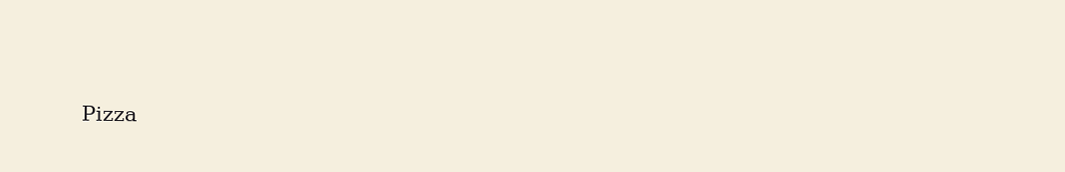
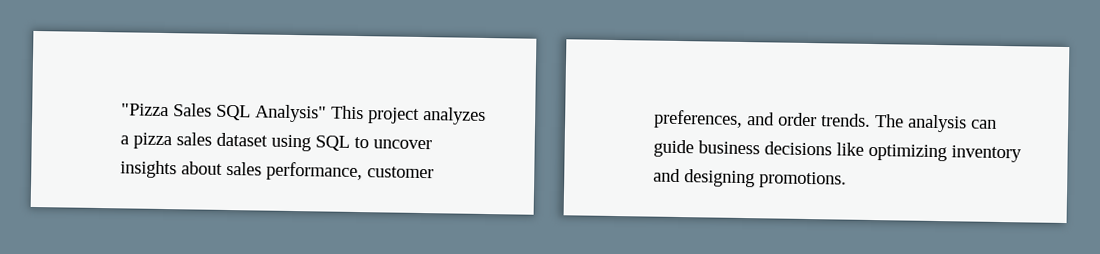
- Pizza
+ "Pizza Sales SQL Analysis" This project analyzes a pizza sales dataset using SQL to uncover insights about sales performance, customer preferences, and order trends. The analysis can guide business decisions like optimizing inventory and designing promotions.

